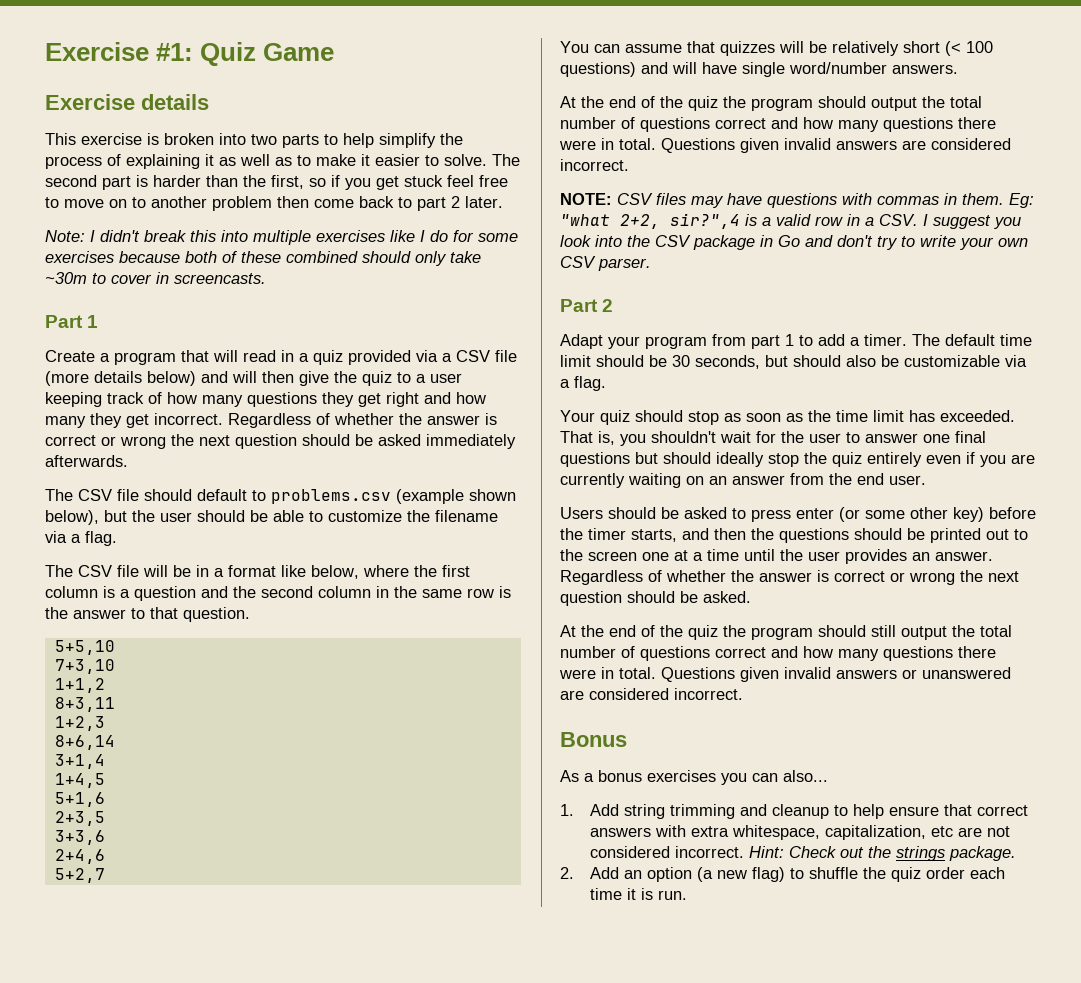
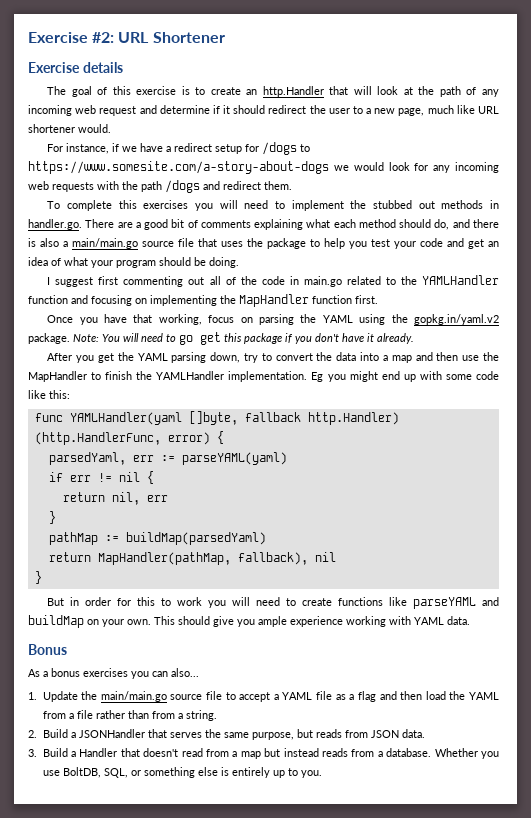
- Exercise #1: Quiz Game
+ Exercise #2: URL Shortener
- This exercise is broken into two parts to help simplify the process of explaining it as well as to make it easier to solve. The second part is harder than the first, so if you get stuck feel free to move on to another problem then come back to part 2 later.
- Note: I didn't break this into multiple exercises like I do for some exercises because both of these combined should only take ~30m to cover in screencasts.
- Part 1
- Create a program that will read in a quiz provided via a CSV file (more details below) and will then give the quiz to a user keeping track of how many questions they get right and how many they get incorrect. Regardless of whether the answer is correct or wrong the next question should be asked immediately afterwards.
- The CSV file should default to problems.csv (example shown below), but the user should be able to customize the filename via a flag.
- The CSV file will be in a format like below, where the first column is a question and the second column in the same row is the answer to that question.
- 5+5,10
- 7+3,10
- 1+1,2
- 8+3,11
- 1+2,3
- 8+6,14
- 3+1,4
- 1+4,5
- 5+1,6
- 2+3,5
- 3+3,6
- 2+4,6
- 5+2,7
- You can assume that quizzes will be relatively short (< 100 questions) and will have single word/number answers.
- At the end of the quiz the program should output the total number of questions correct and how many questions there were in total. Questions given invalid answers are considered incorrect.
- NOTE: CSV files may have questions with commas in them. Eg: "what 2+2, sir?",4 is a valid row in a CSV. I suggest you look into the CSV package in Go and don't try to write your own CSV parser.
- Part 2
- Adapt your program from part 1 to add a timer. The default time limit should be 30 seconds, but should also be customizable via a flag.
- Your quiz should stop as soon as the time limit has exceeded. That is, you shouldn't wait for the user to answer one final questions but should ideally stop the quiz entirely even if you are currently waiting on an answer from the end user.
- Users should be asked to press enter (or some other key) before the timer starts, and then the questions should be printed out to the screen one at a time until the user provides an answer. Regardless of whether the answer is correct or wrong the next question should be asked.
- At the end of the quiz the program should still output the total number of questions correct and how many questions there were in total. Questions given invalid answers or unanswered are considered incorrect.
+ The goal of this exercise is to create an http.Handler that will look at the path of any incoming web request and determine if it should redirect the user to a new page, much like URL shortener would.
+ For instance, if we have a redirect setup for /dogs to https://www.somesite.com/a-story-about-dogs we would look for any incoming web requests with the path /dogs and redirect them.
+ To complete this exercises you will need to implement the stubbed out methods in handler.go. There are a good bit of comments explaining what each method should do, and there is also a main/main.go source file that uses the package to help you test your code and get an idea of what your program should be doing.
+ I suggest first commenting out all of the code in main.go related to the YAMLHandler function and focusing on implementing the MapHandler function first.
+ Once you have that working, focus on parsing the YAML using the gopkg.in/yaml.v2 package. Note: You will need to go get this package if you don't have it already.
+ After you get the YAML parsing down, try to convert the data into a map and then use the MapHandler to finish the YAMLHandler implementation. Eg you might end up with some code like this:
+ func YAMLHandler(yaml []byte, fallback http.Handler) (http.HandlerFunc, error) {
+ parsedYaml, err := parseYAML(yaml)
+ if err != nil {
+ return nil, err
+ }
+ pathMap := buildMap(parsedYaml)
+ return MapHandler(pathMap, fallback), nil
+ }
+ But in order for this to work you will need to create functions like parseYAML and buildMap on your own. This should give you ample experience working with YAML data.
- 1. Add string trimming and cleanup to help ensure that correct answers with extra whitespace, capitalization, etc are not considered incorrect. Hint: Check out the strings package.
- 2. Add an option (a new flag) to shuffle the quiz order each time it is run.
+ 1. Update the main/main.go source file to accept a YAML file as a flag and then load the YAML from a file rather than from a string.
+ 2. Build a JSONHandler that serves the same purpose, but reads from JSON data.
+ 3. Build a Handler that doesn't read from a map but instead reads from a database. Whether you use BoltDB, SQL, or something else is entirely up to you.

